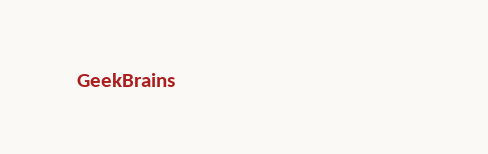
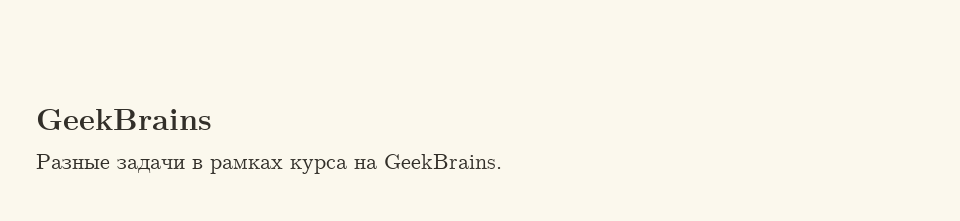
+ Разные задачи в рамках курса на GeekBrains.

